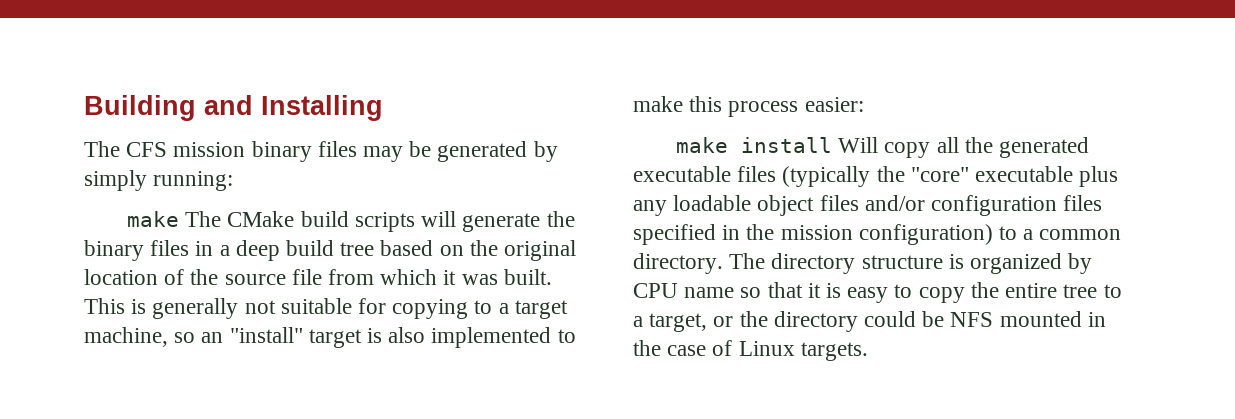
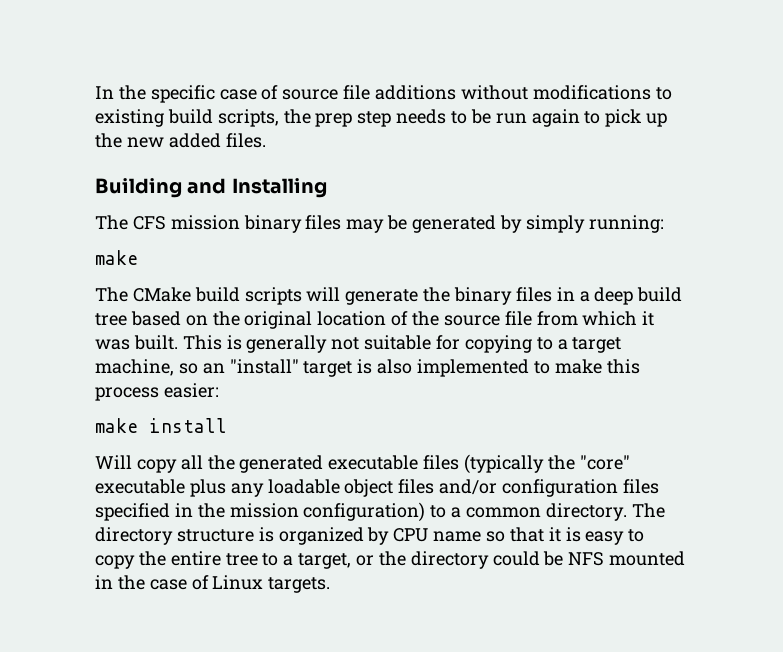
+ In the specific case of source file additions without modifications to existing build scripts, the prep step needs to be run again to pick up the new added files.
  The CFS mission binary files may be generated by simply running:
- make The CMake build scripts will generate the binary files in a deep build tree based on the original location of the source file from which it was built.
+ make
+ The CMake build scripts will generate the binary files in a deep build tree based on the original location of the source file from which it was built.
- make install Will copy all the generated executable files (typically the "core" executable plus any loadable object files and/or configuration files specified in the mission configuration) to a common directory.
+ make install
+ Will copy all the generated executable files (typically the "core" executable plus any loadable object files and/or configuration files specified in the mission configuration) to a common directory.

